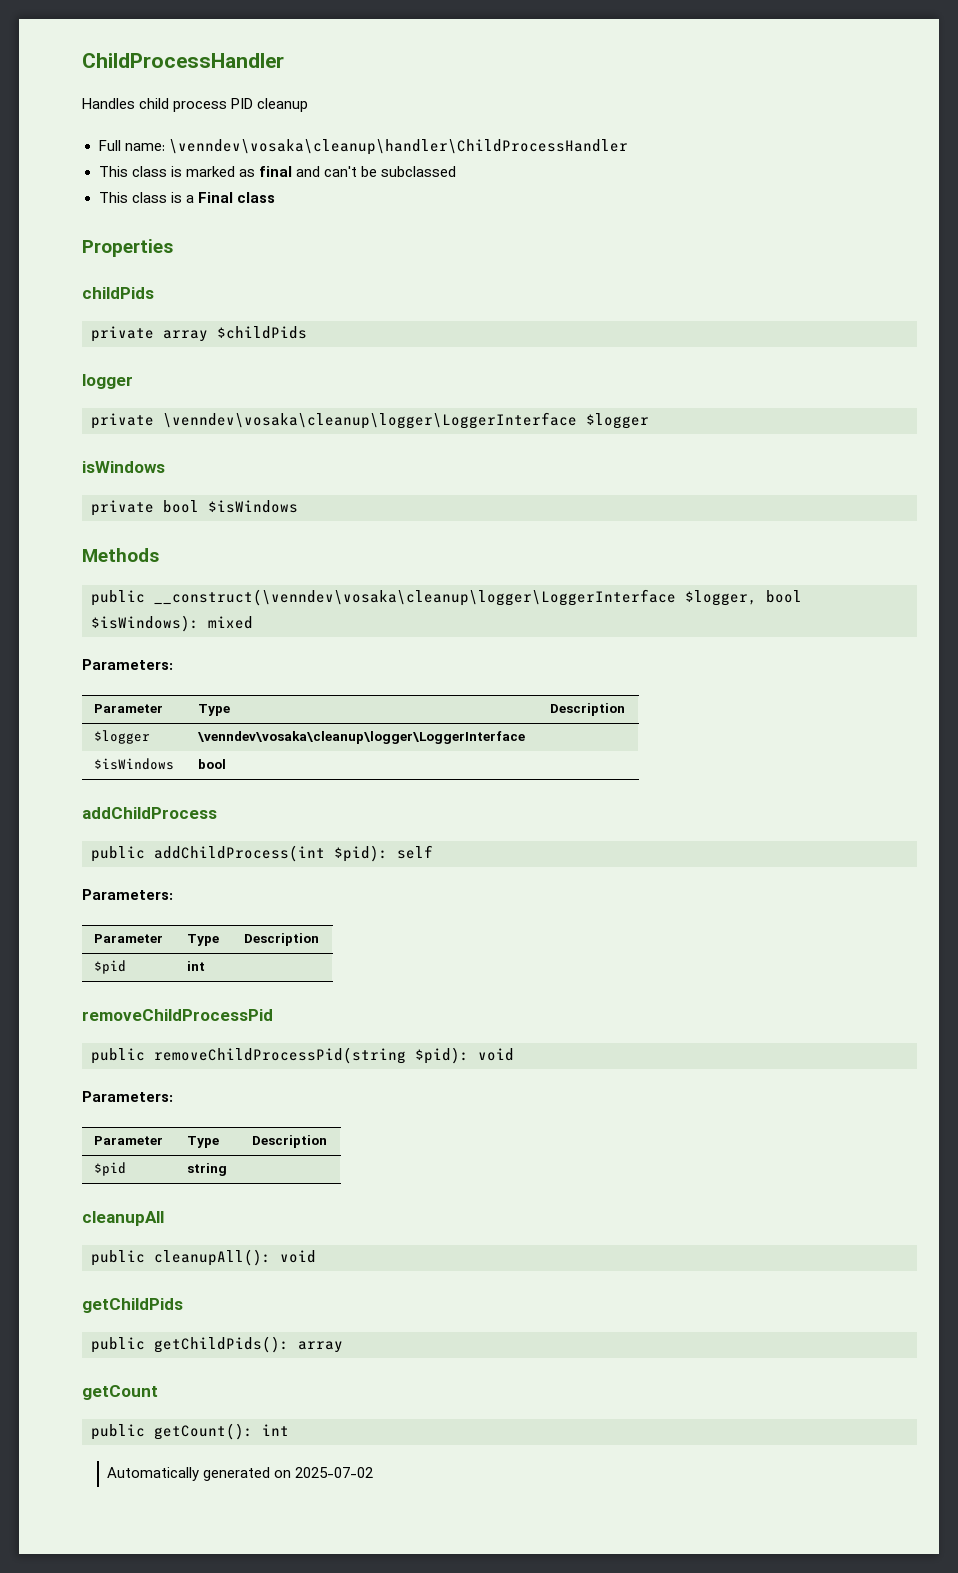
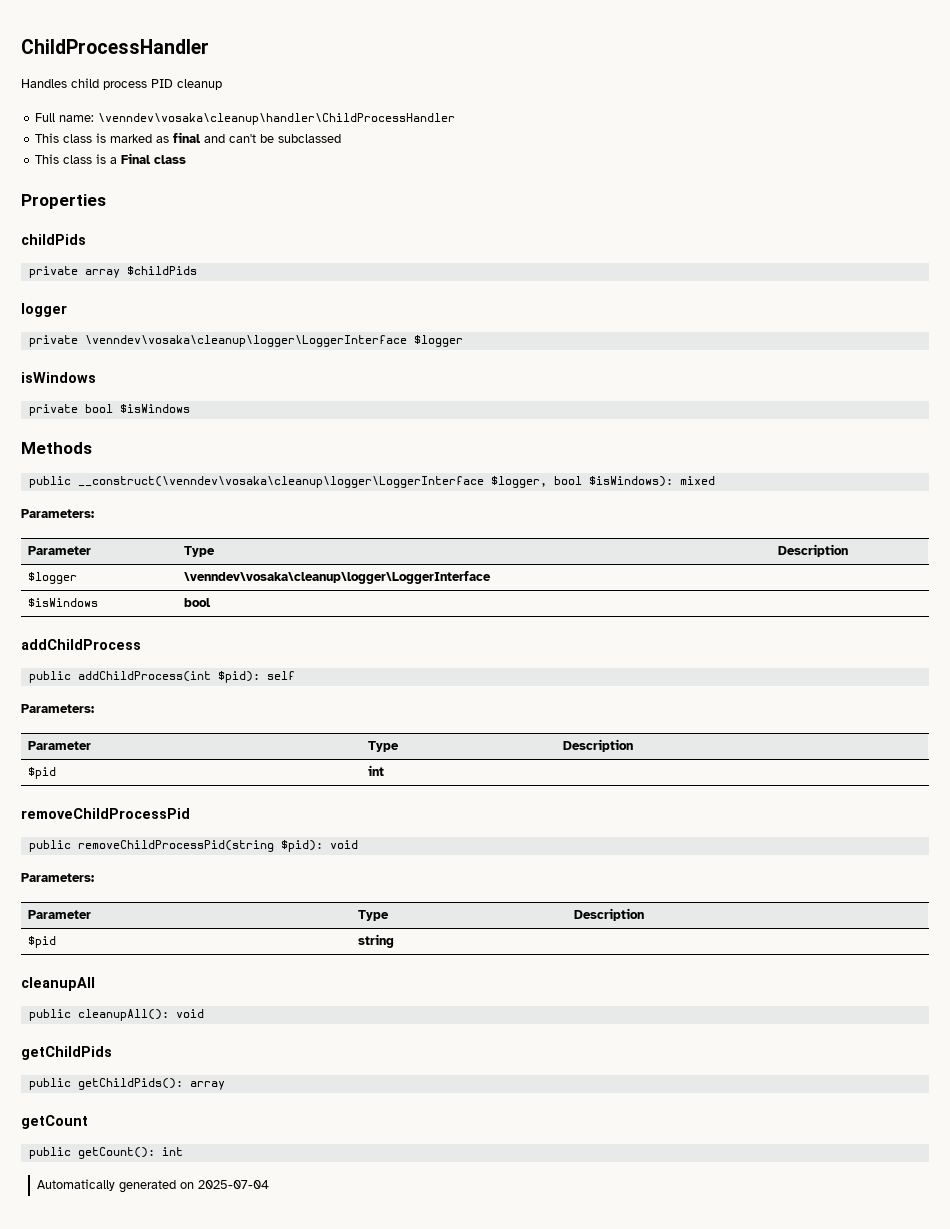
- Automatically generated on 2025-07-02
+ Automatically generated on 2025-07-04

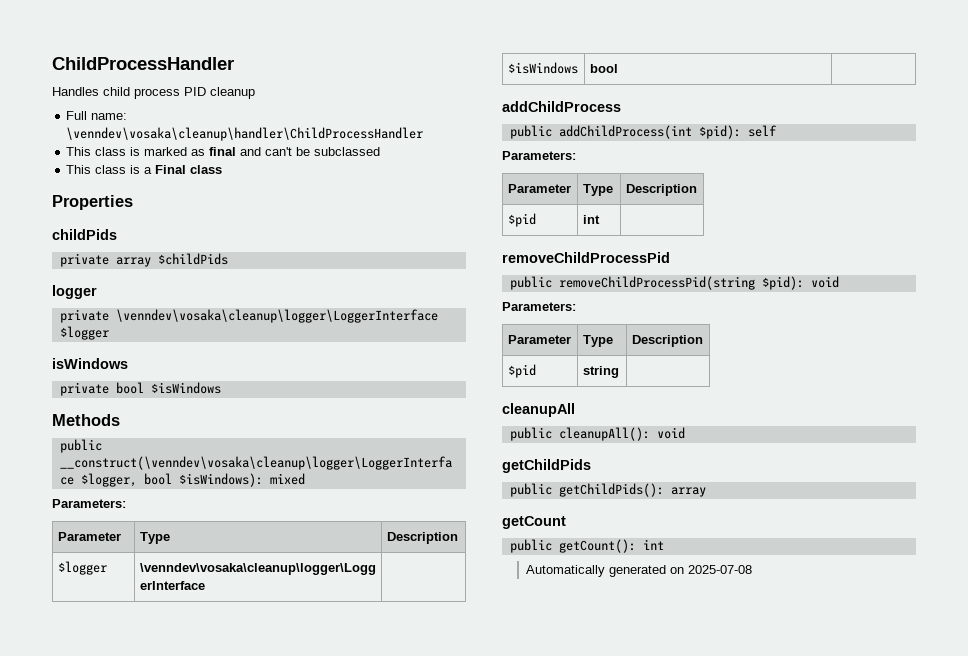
- Automatically generated on 2025-07-04
+ Automatically generated on 2025-07-08

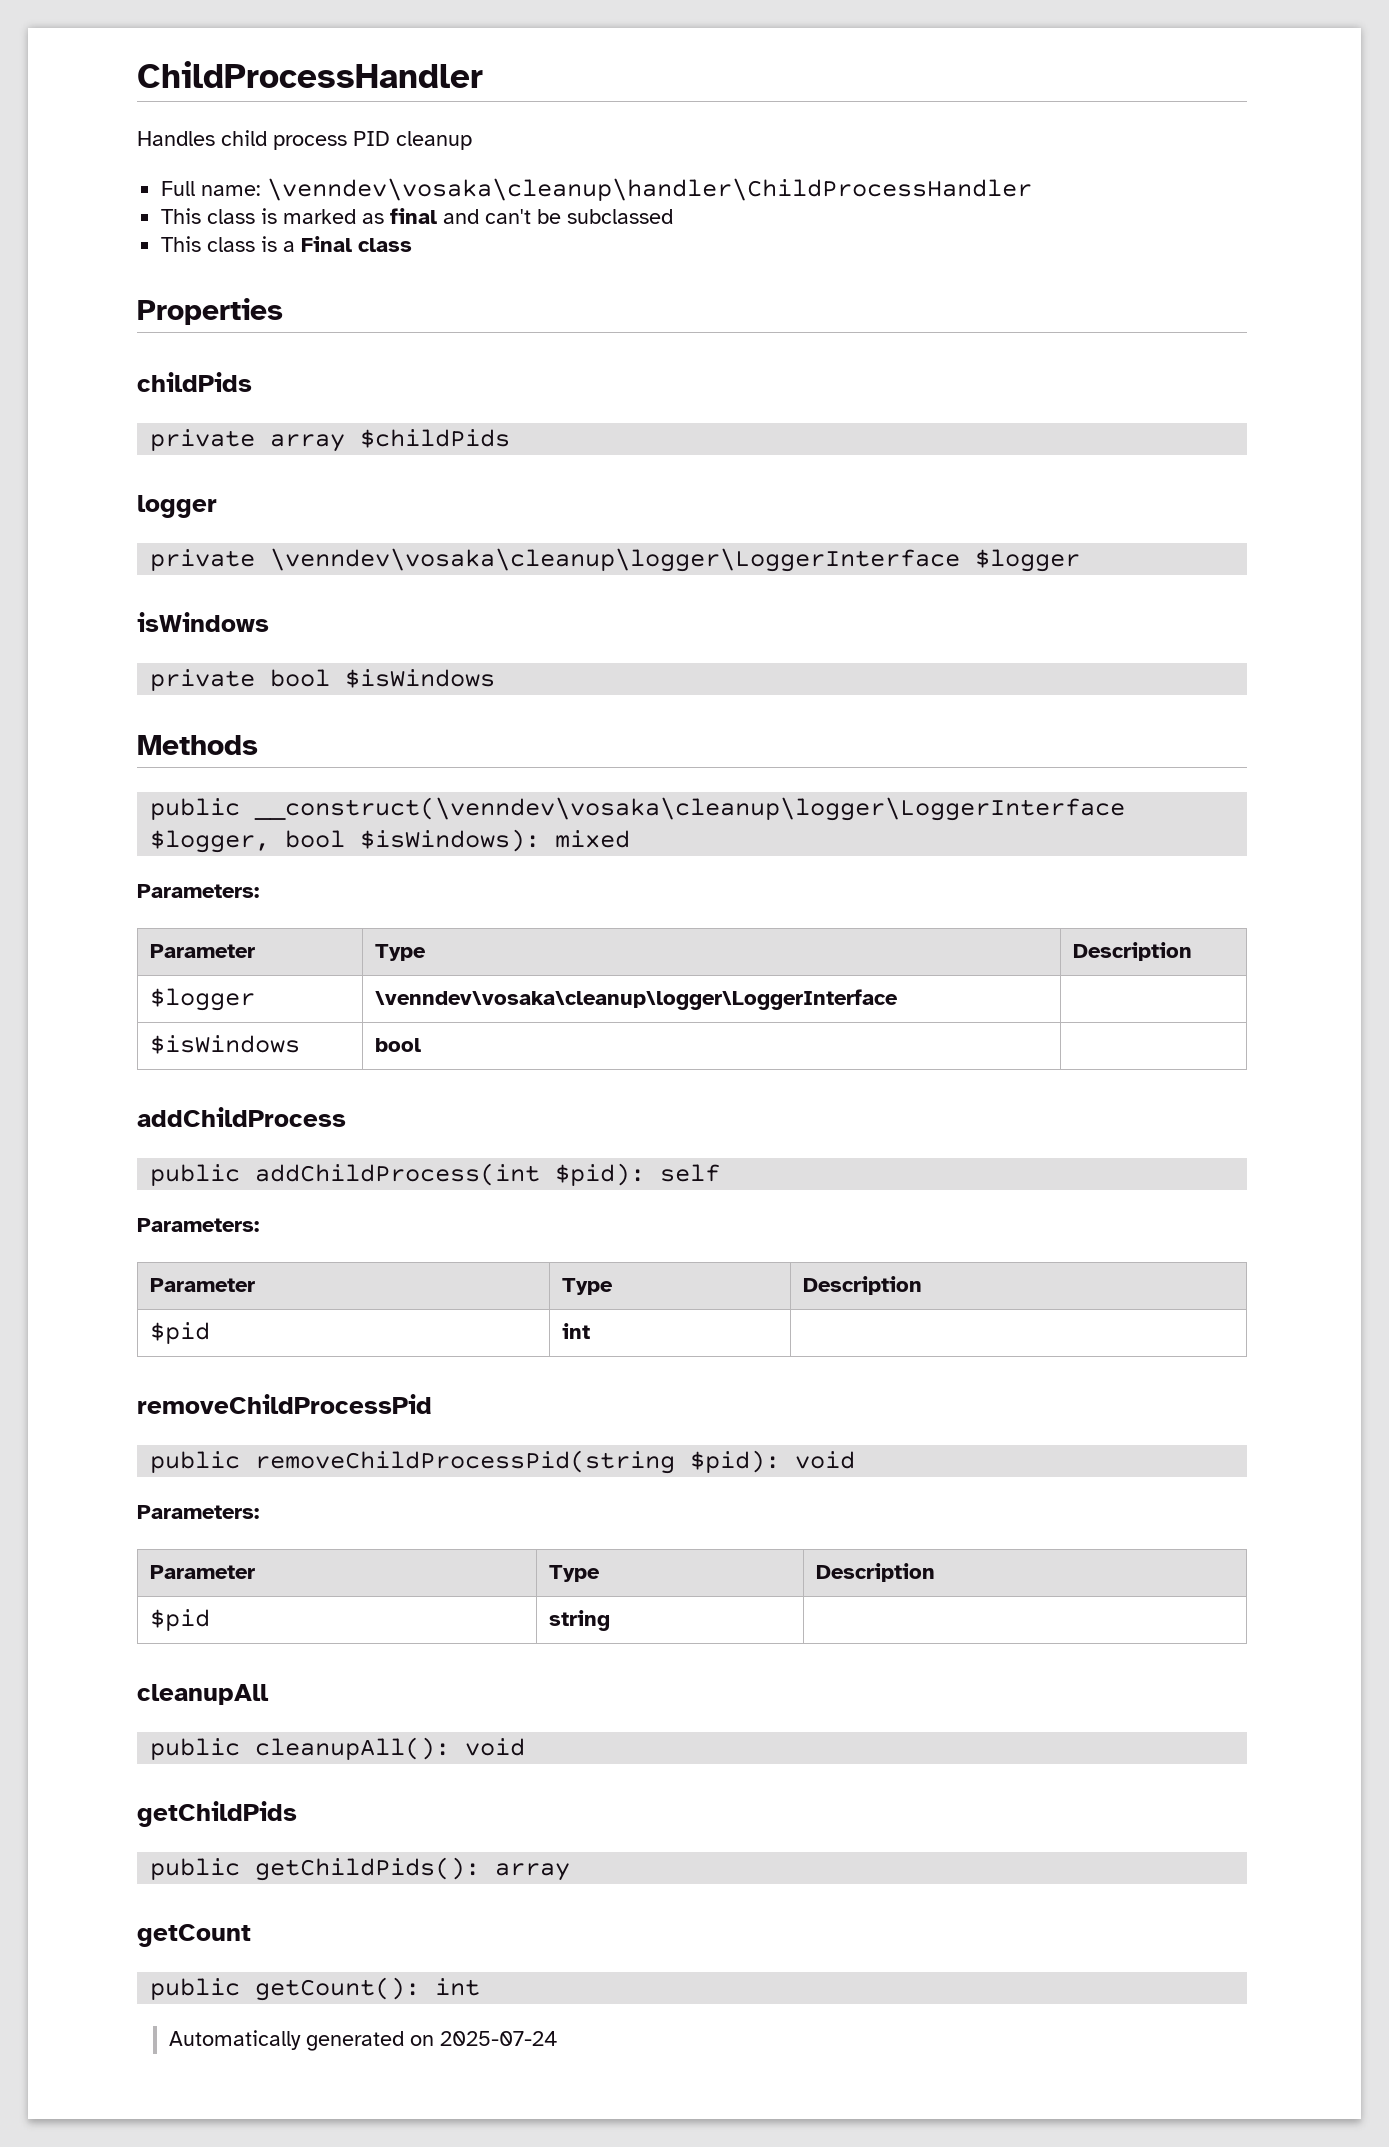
- Automatically generated on 2025-07-08
+ Automatically generated on 2025-07-24

